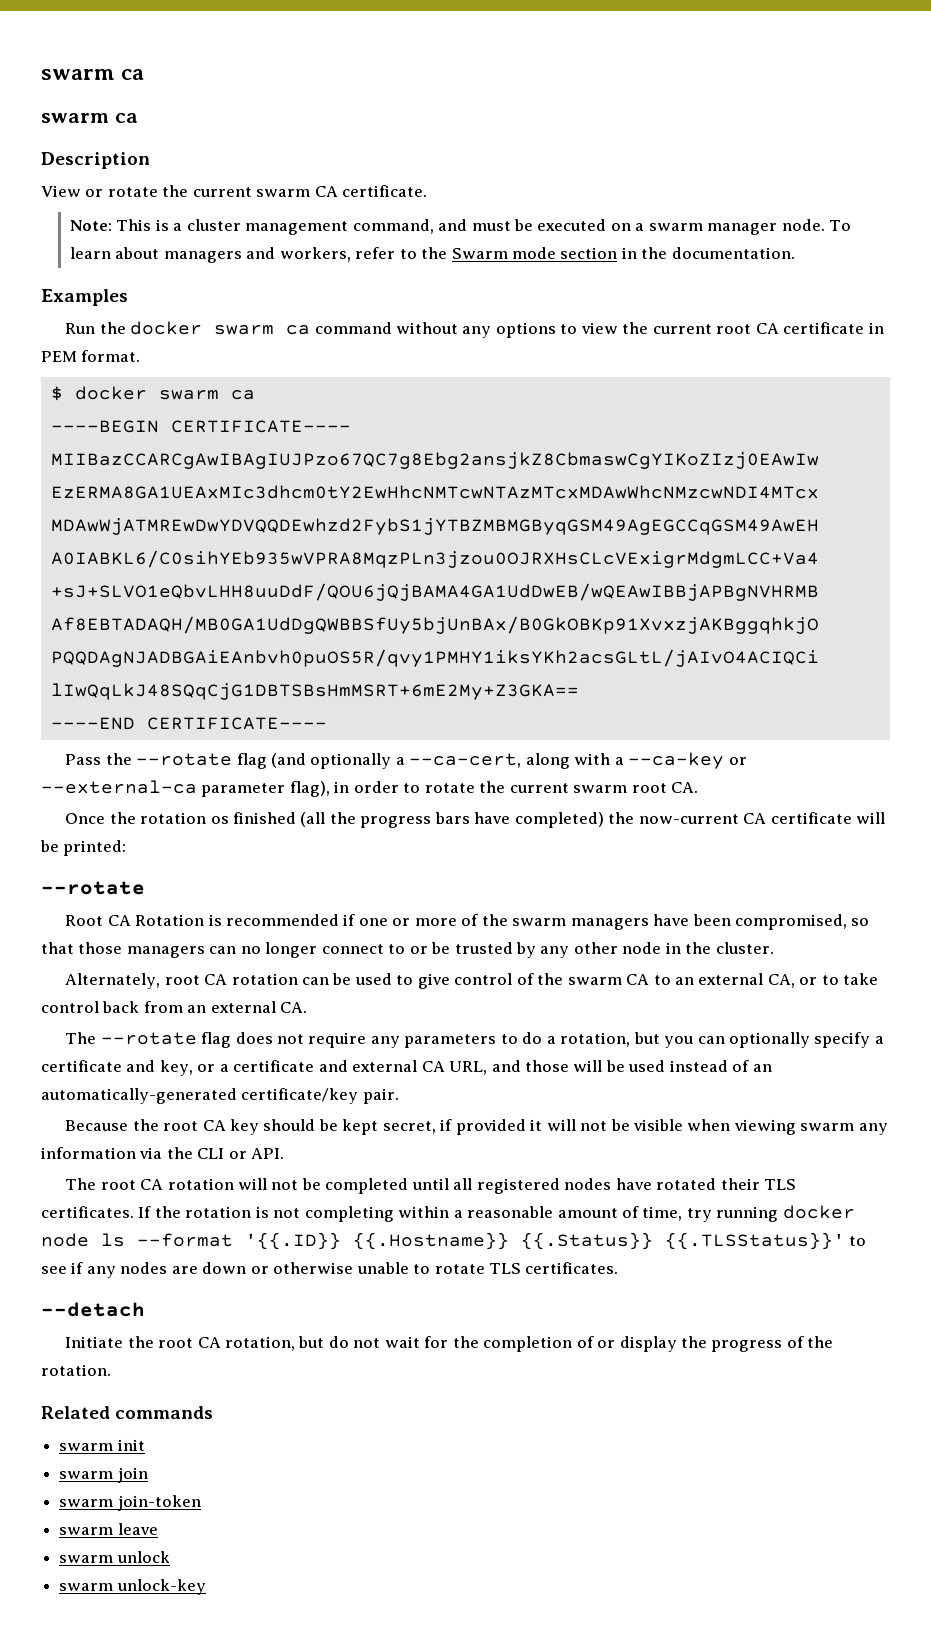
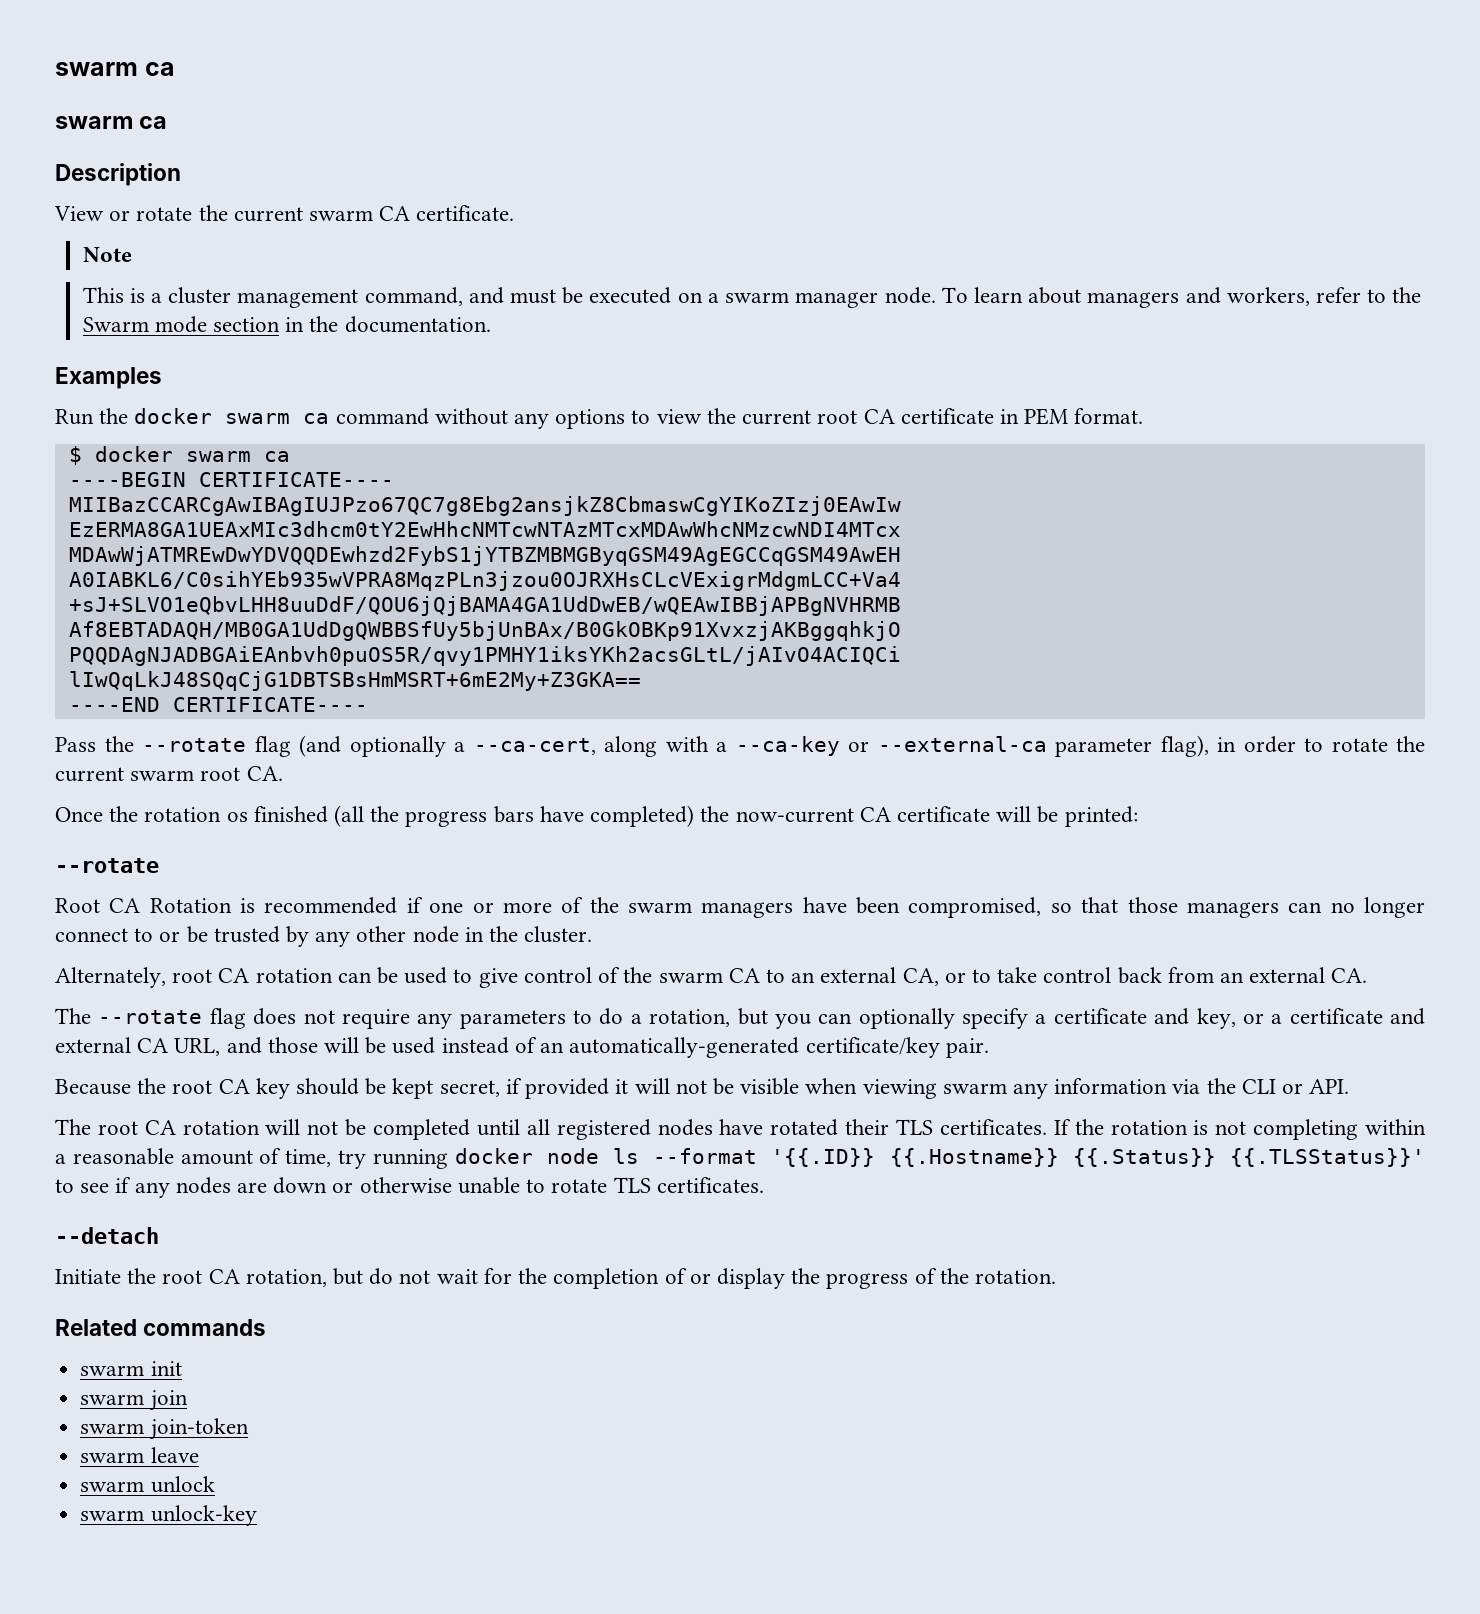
- Note: This is a cluster management command, and must be executed on a swarm manager node.
+ Note
+ This is a cluster management command, and must be executed on a swarm manager node.

